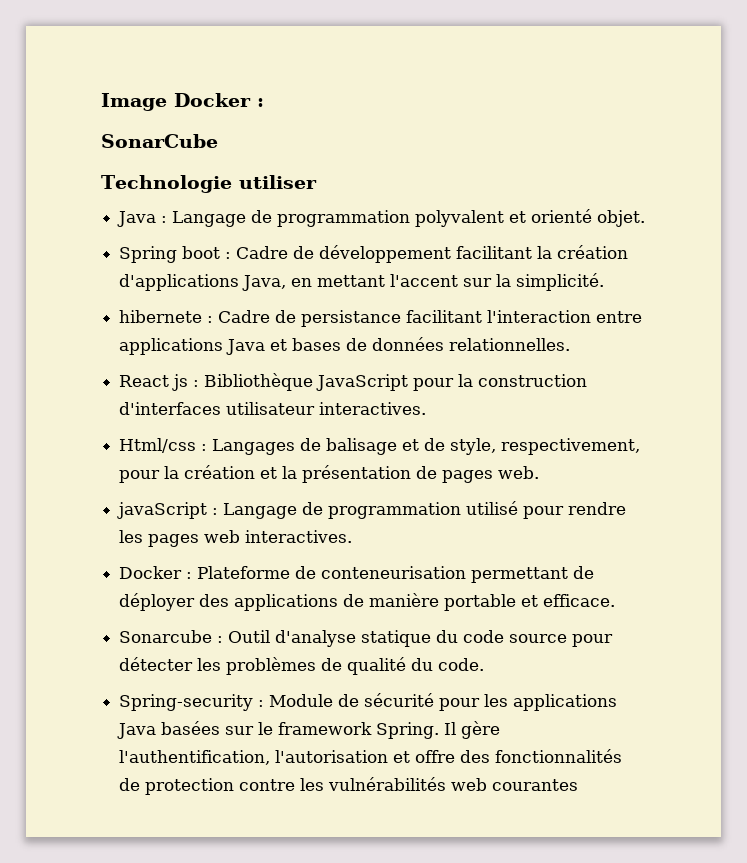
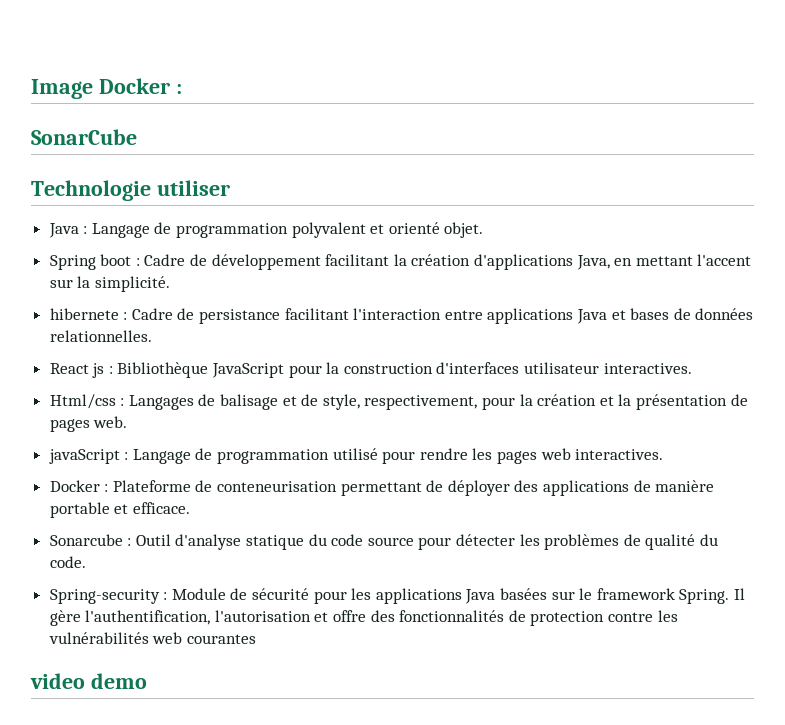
+ video demo

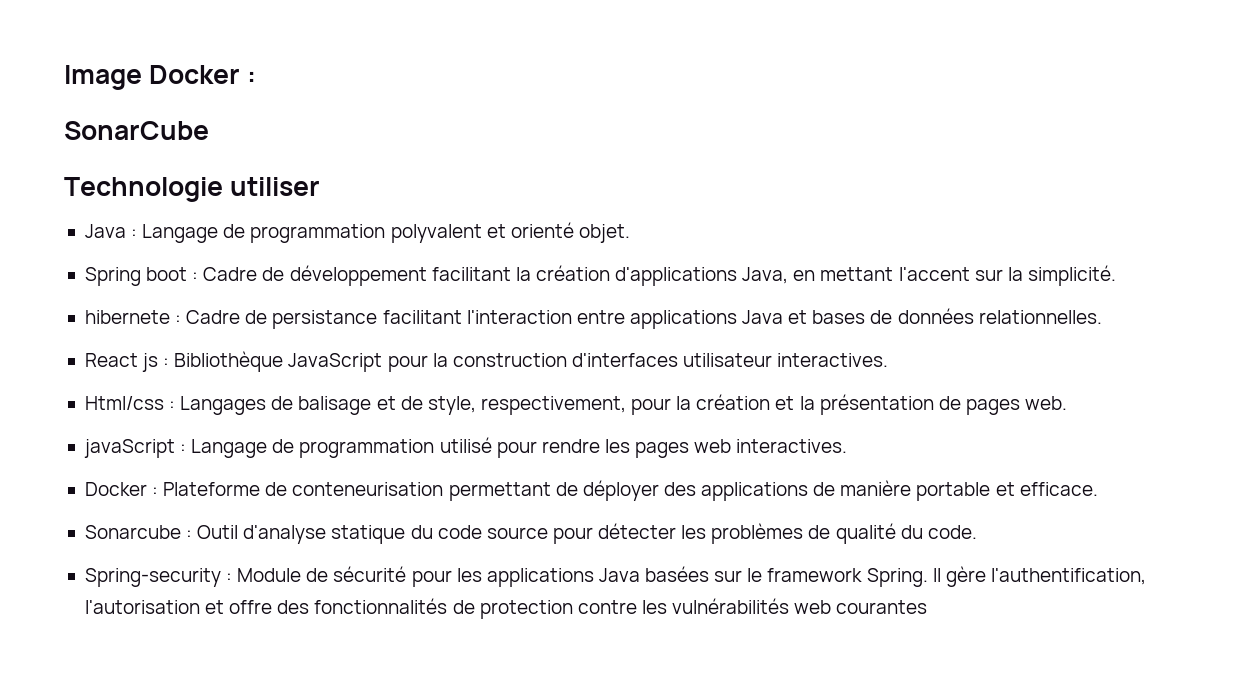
- video demo

